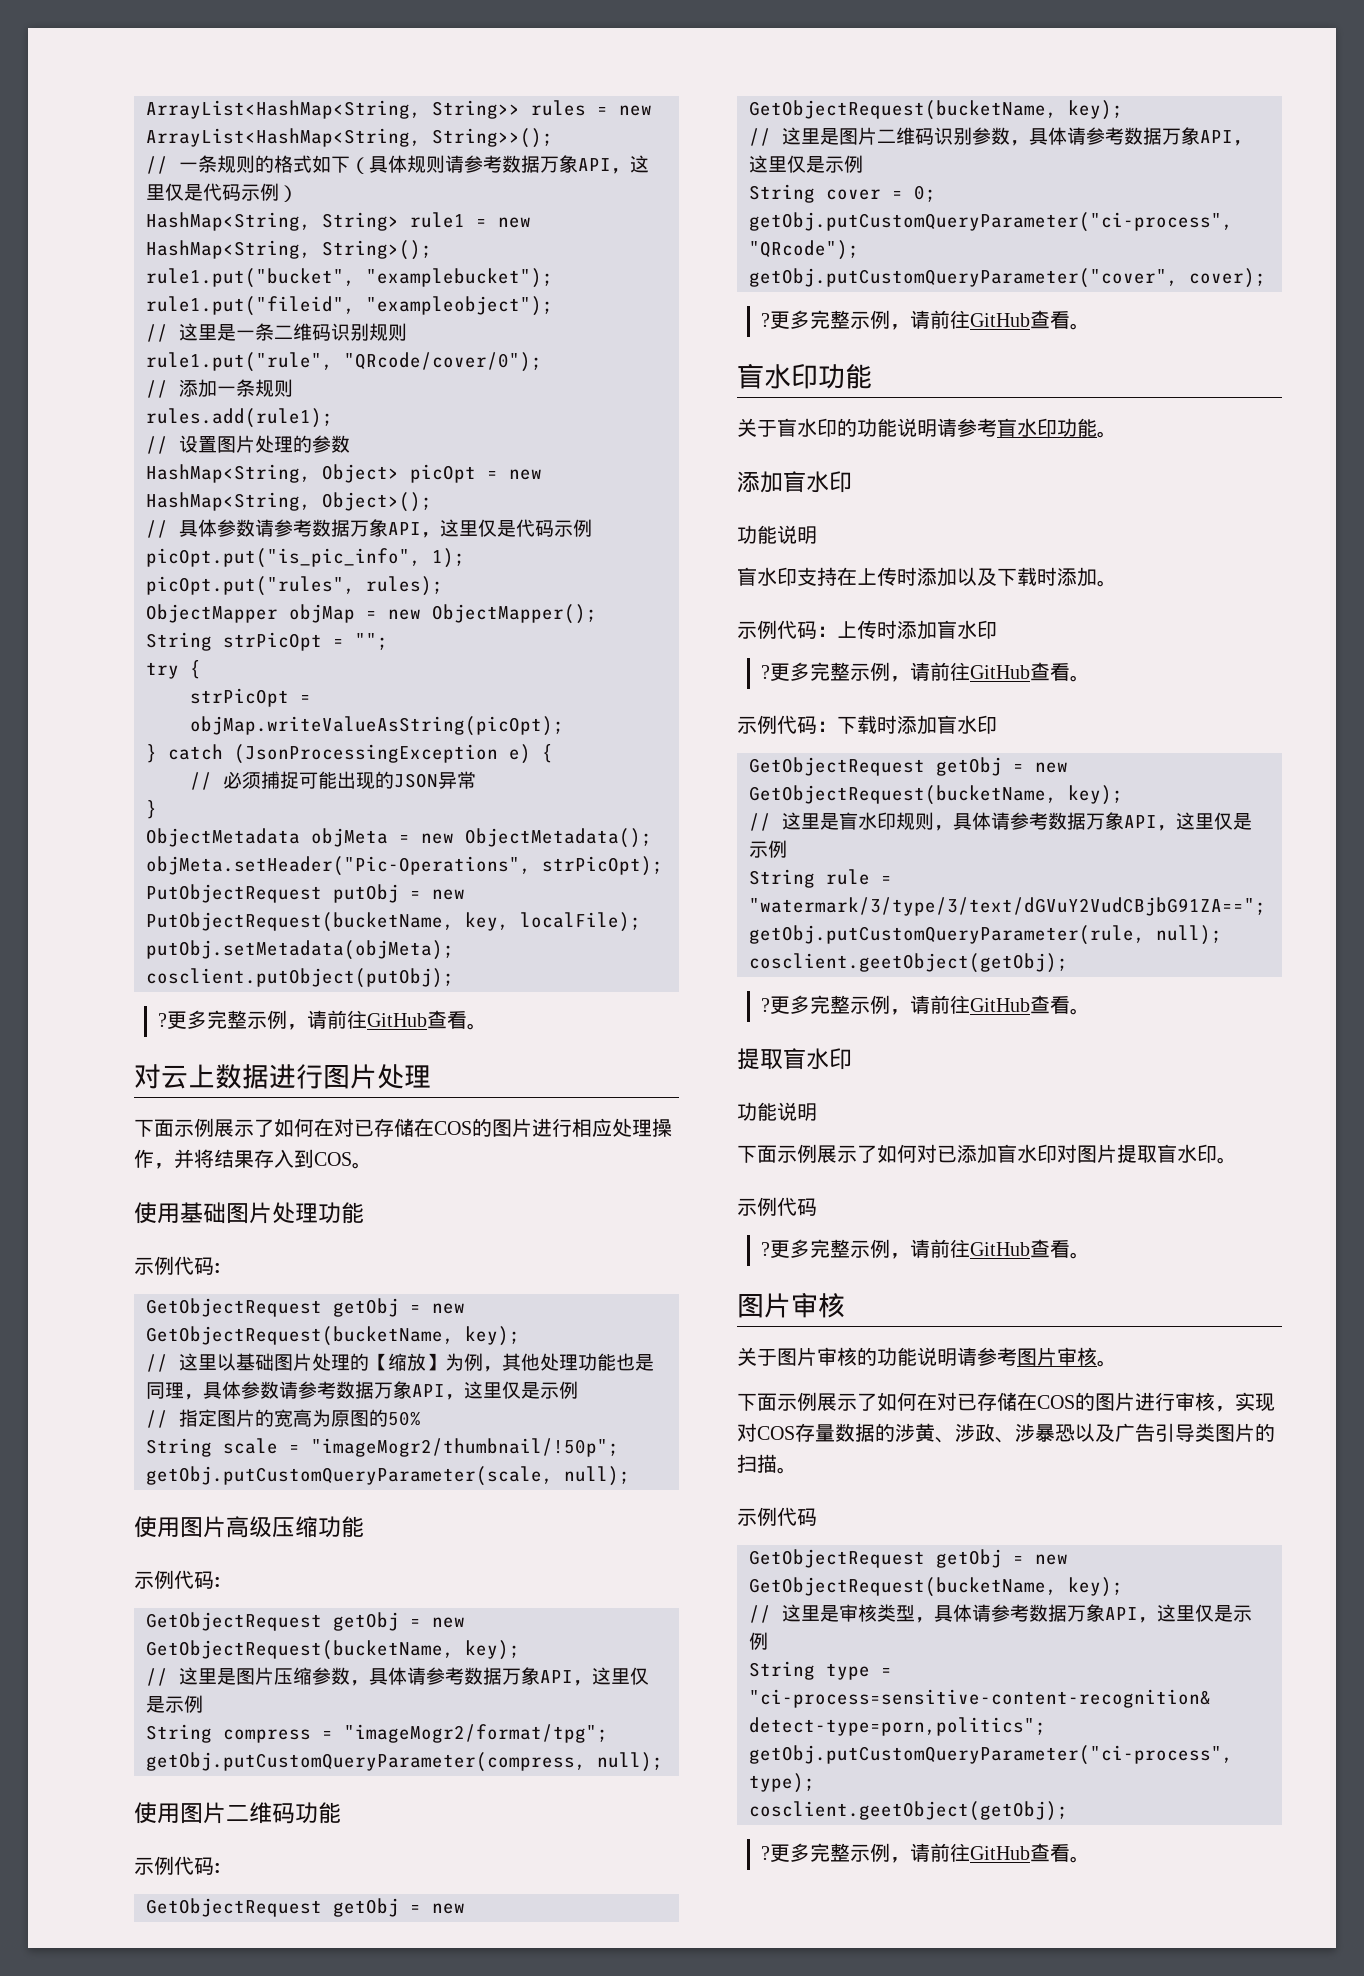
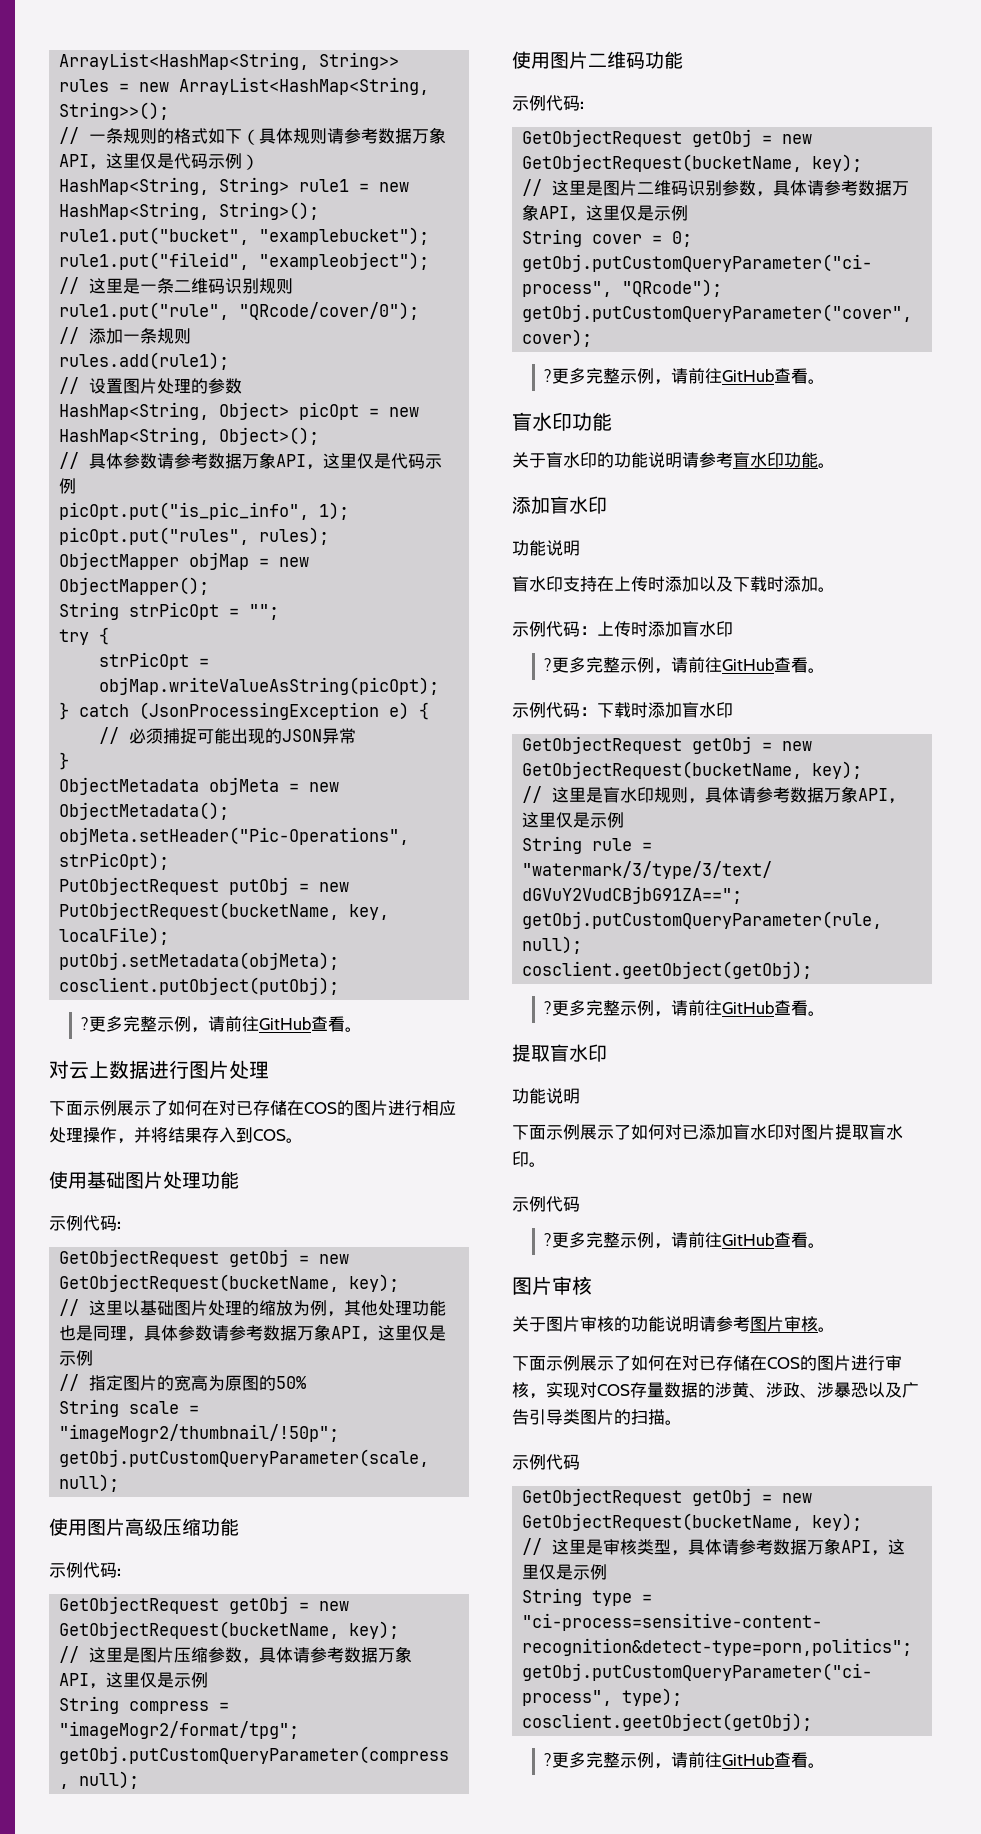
- // 这里以基础图片处理的【缩放】为例，其他处理功能也是同理，具体参数请参考数据万象API，这里仅是示例
+ // 这里以基础图片处理的缩放为例，其他处理功能也是同理，具体参数请参考数据万象API，这里仅是示例

